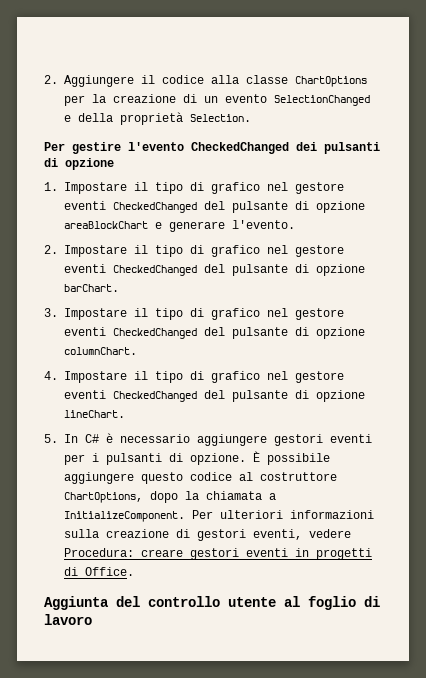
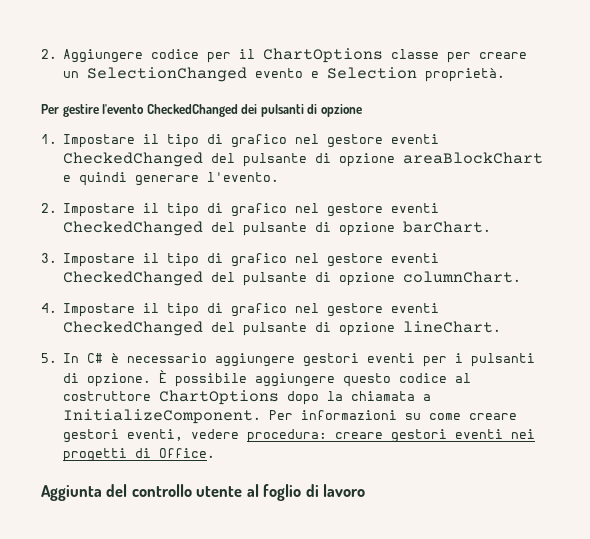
- 2. Aggiungere il codice alla classe ChartOptions per la creazione di un evento SelectionChanged e della proprietà Selection.
+ 2. Aggiungere codice per il ChartOptions classe per creare un SelectionChanged evento e Selection proprietà.
- 1. Impostare il tipo di grafico nel gestore eventi CheckedChanged del pulsante di opzione areaBlockChart e generare l'evento.
+ 1. Impostare il tipo di grafico nel gestore eventi CheckedChanged del pulsante di opzione areaBlockChart e quindi generare l'evento.
- È possibile aggiungere questo codice al costruttore ChartOptions, dopo la chiamata a InitializeComponent.
+ È possibile aggiungere questo codice al costruttore ChartOptions dopo la chiamata a InitializeComponent.
- Per ulteriori informazioni sulla creazione di gestori eventi, vedere Procedura: creare gestori eventi in progetti di Office.
+ Per informazioni su come creare gestori eventi, vedere procedura: creare gestori eventi nei progetti di Office.

